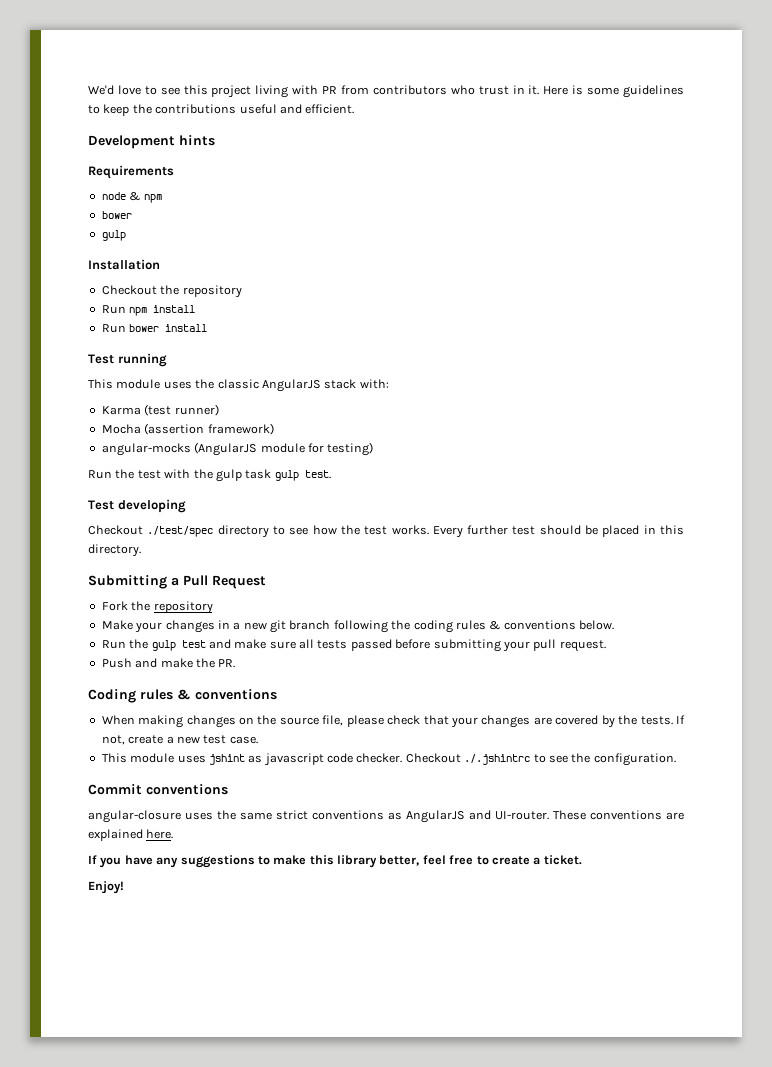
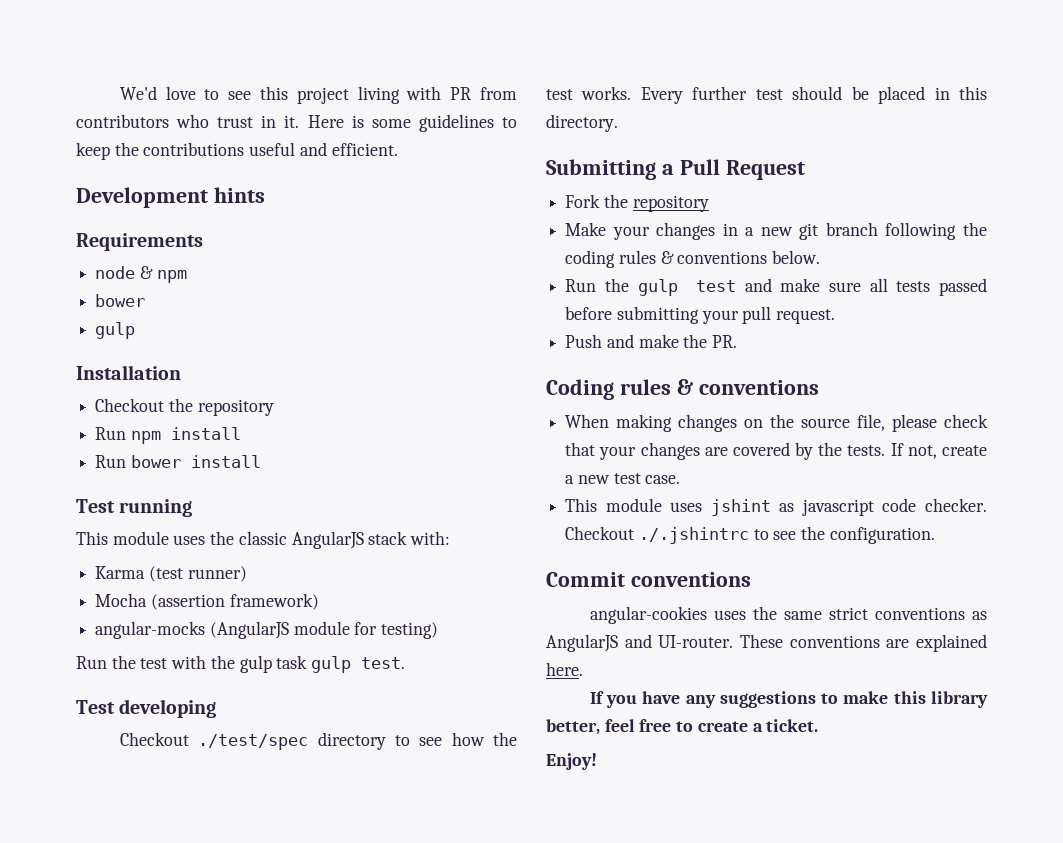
- angular-closure uses the same strict conventions as AngularJS and UI-router.
+ angular-cookies uses the same strict conventions as AngularJS and UI-router.

